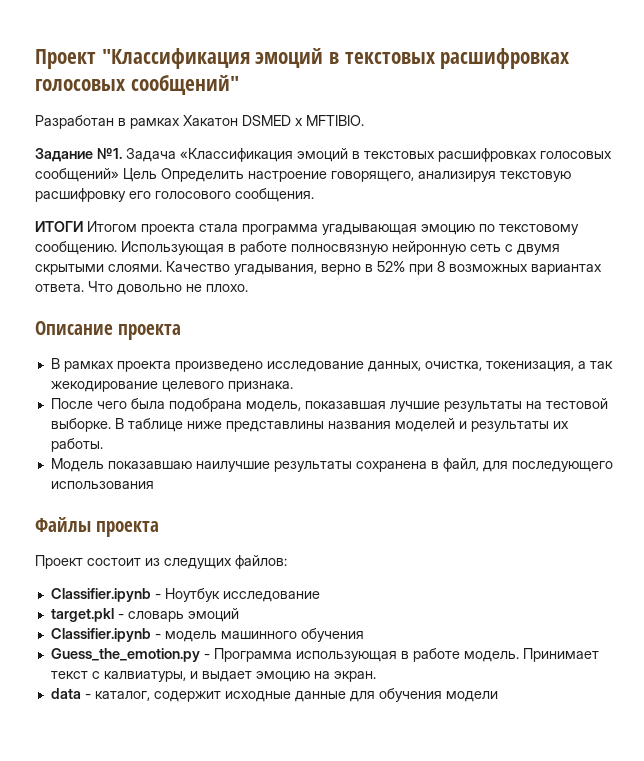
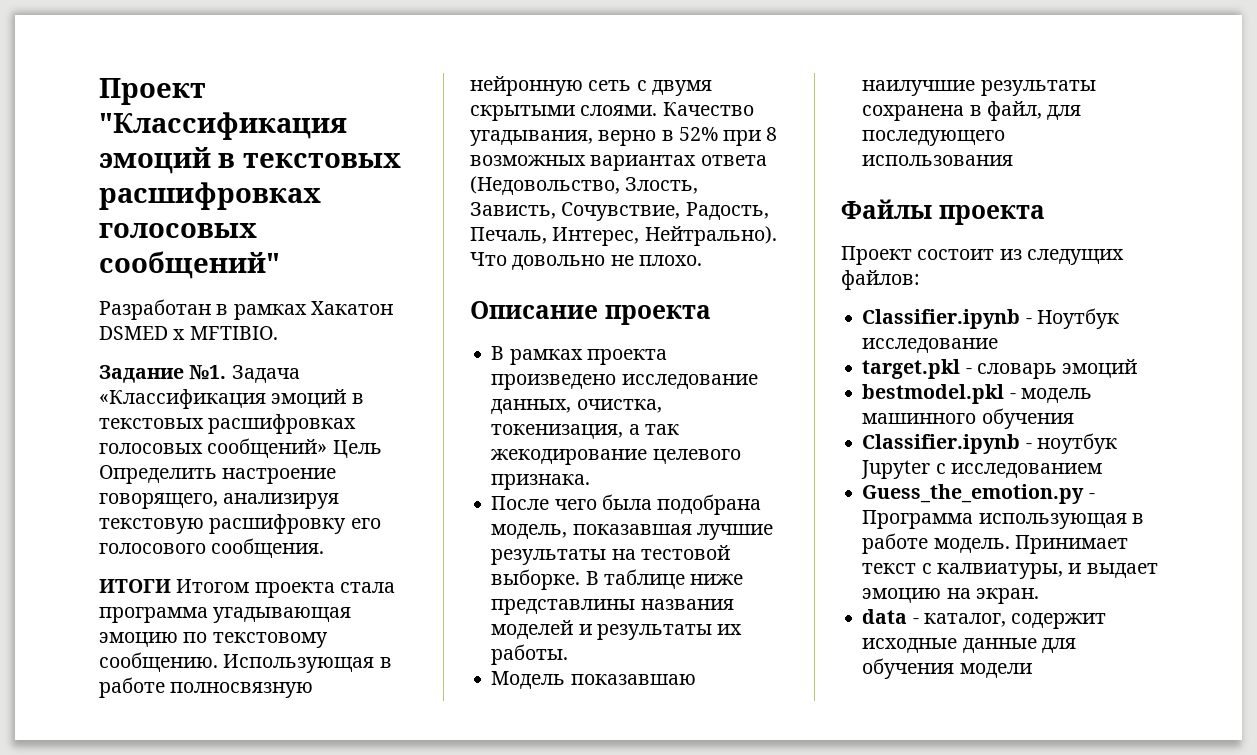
- Качество угадывания, верно в 52% при 8 возможных вариантах ответа.
+ Качество угадывания, верно в 52% при 8 возможных вариантах ответа (Недовольство, Злость, Зависть, Сочувствие, Радость, Печаль, Интерес, Нейтрально).
- Classifier.ipynb - модель машинного обучения
+ bestmodel.pkl - модель машинного обучения
+ Classifier.ipynb - ноутбук Jupyter с исследованием

